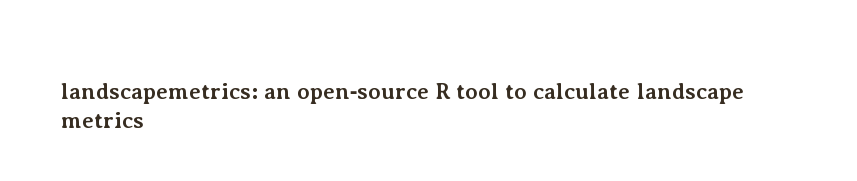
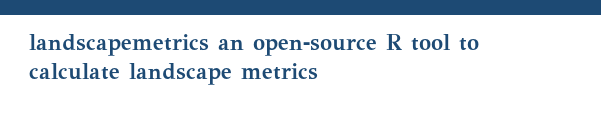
- landscapemetrics: an open‐source R tool to calculate landscape metrics
+ landscapemetrics an open‐source R tool to calculate landscape metrics

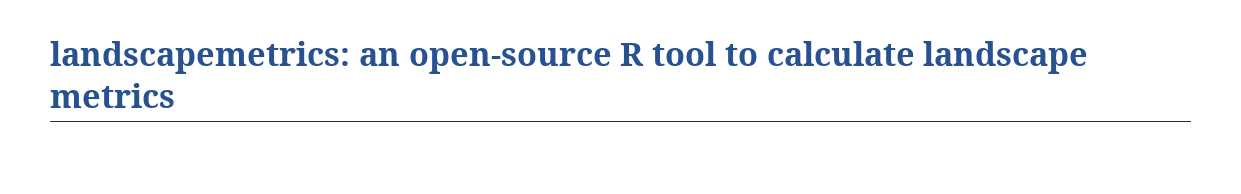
- landscapemetrics an open‐source R tool to calculate landscape metrics
+ landscapemetrics: an open‐source R tool to calculate landscape metrics

